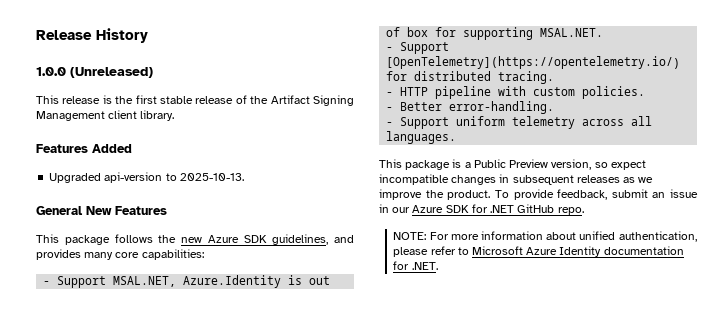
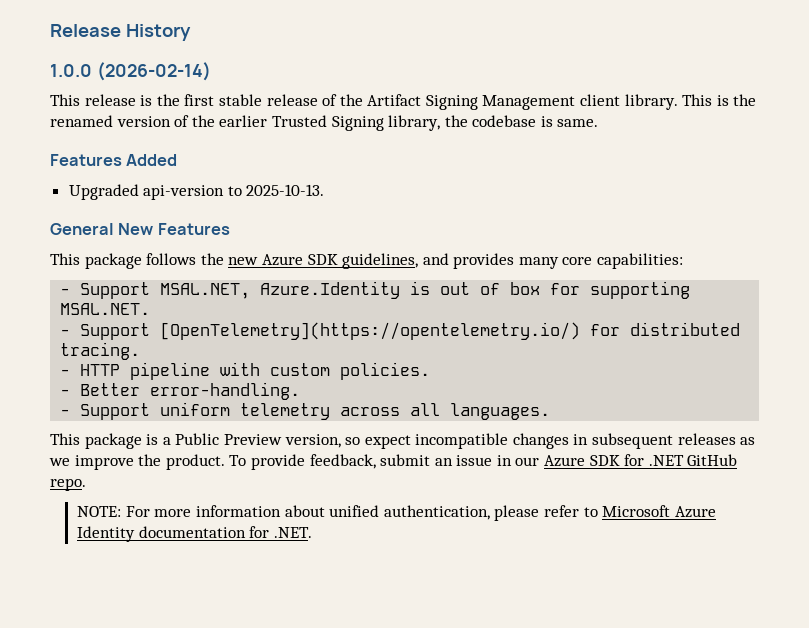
- 1.0.0 (Unreleased)
+ 1.0.0 (2026-02-14)
+ This is the renamed version of the earlier Trusted Signing library, the codebase is same.

